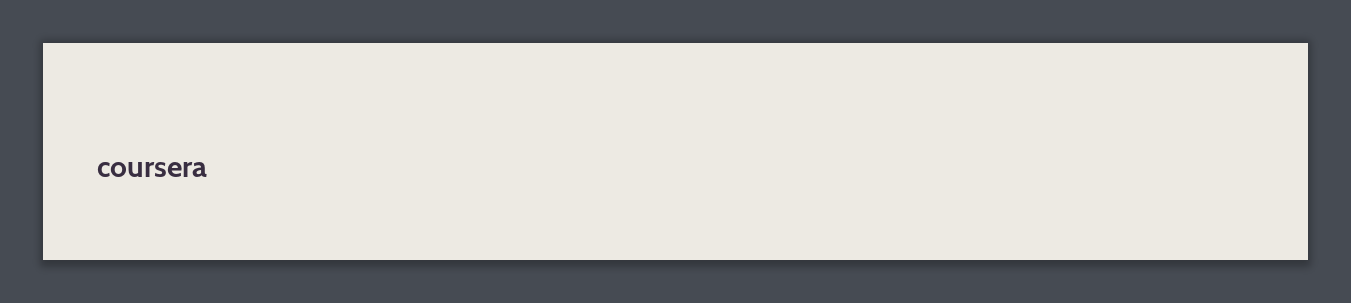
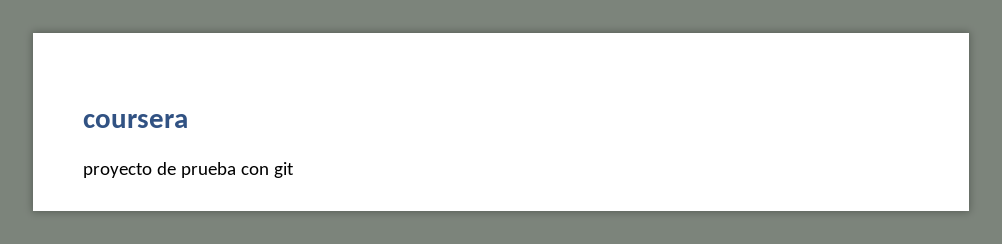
+ proyecto de prueba con git

